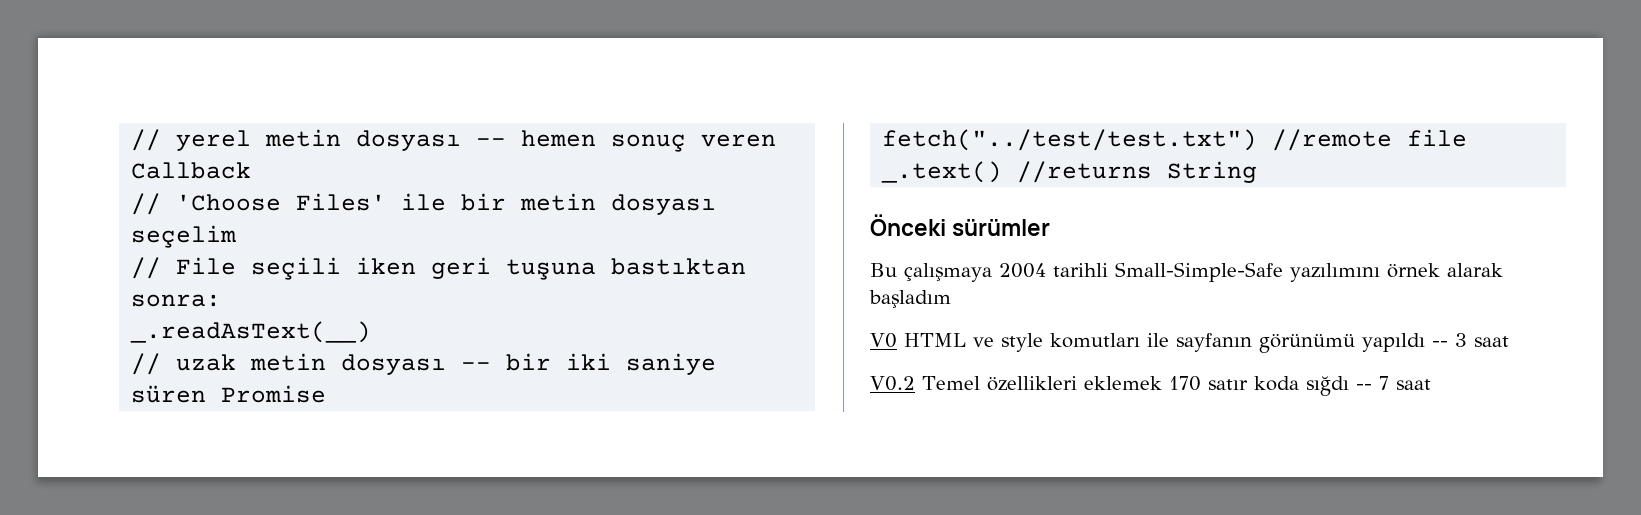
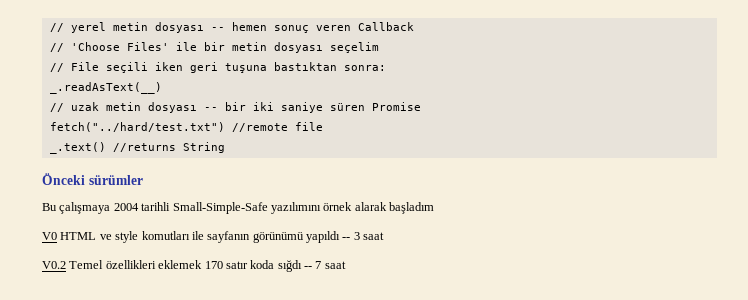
- fetch("../test/test.txt") //remote file
+ fetch("../hard/test.txt") //remote file

